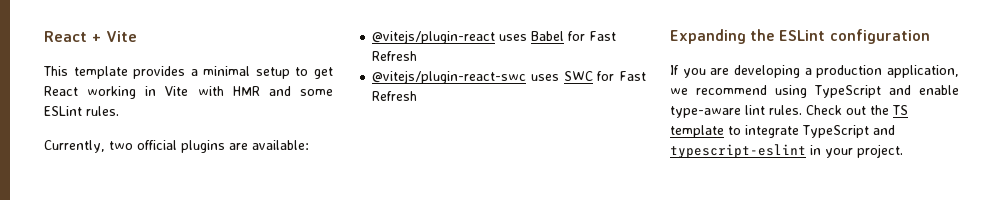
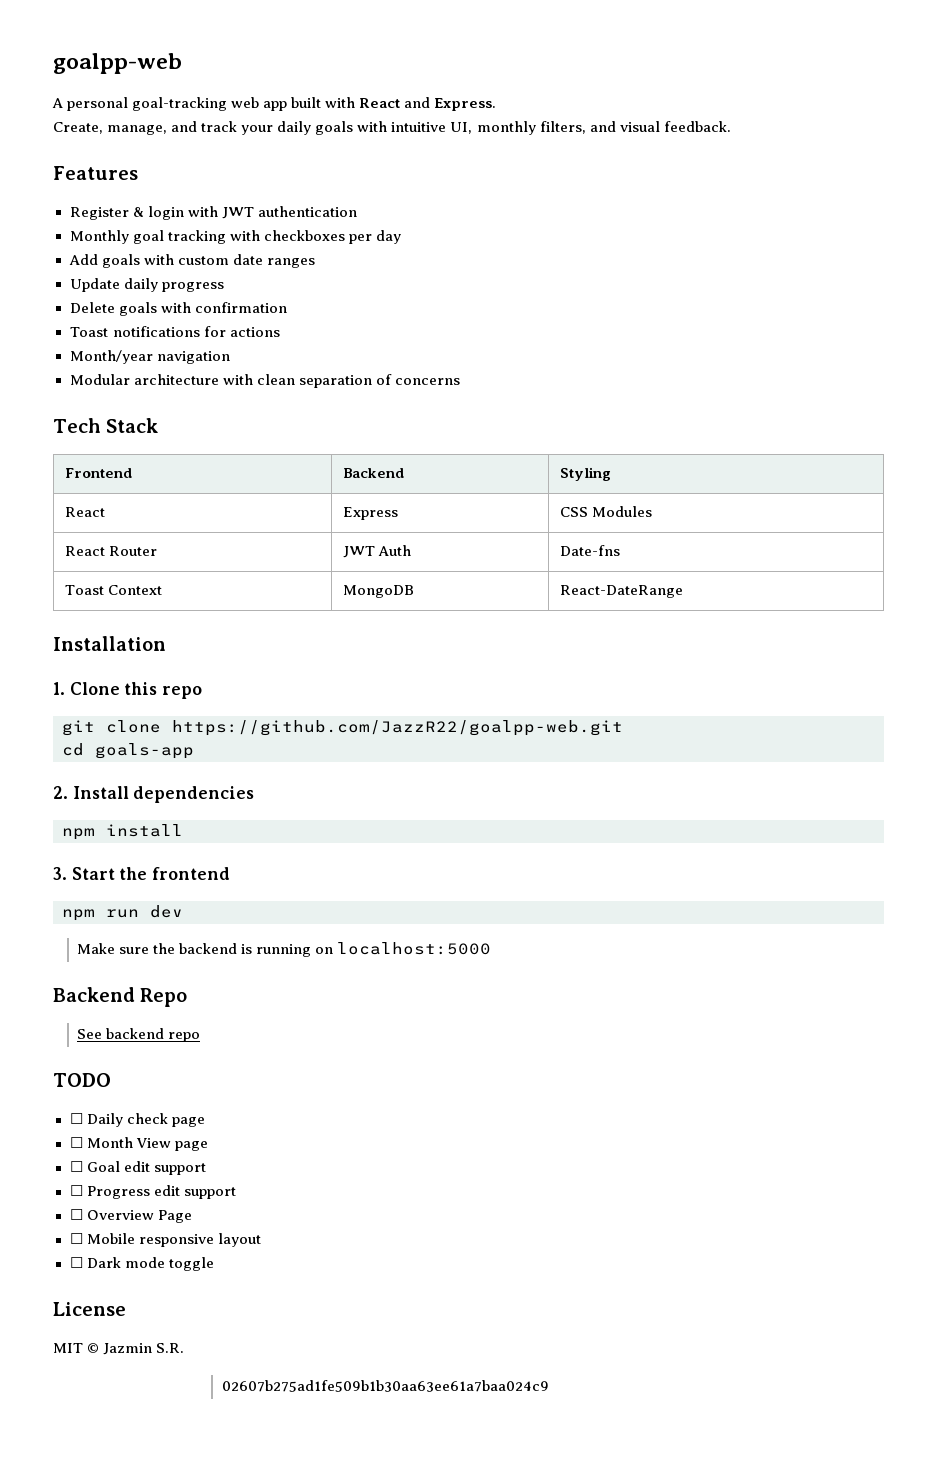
- React + Vite
- This template provides a minimal setup to get React working in Vite with HMR and some ESLint rules.
- Currently, two official plugins are available:
- @vitejs/plugin-react uses Babel for Fast Refresh
- @vitejs/plugin-react-swc uses SWC for Fast Refresh
- Expanding the ESLint configuration
- If you are developing a production application, we recommend using TypeScript and enable type-aware lint rules. Check out the TS template to integrate TypeScript and typescript-eslint in your project.
+ goalpp-web
+ A personal goal-tracking web app built with React and Express.
+ Create, manage, and track your daily goals with intuitive UI, monthly filters, and visual feedback.
+ Features
+ Register & login with JWT authentication
+ Monthly goal tracking with checkboxes per day
+ Add goals with custom date ranges
+ Update daily progress
+ Delete goals with confirmation
+ Toast notifications for actions
+ Month/year navigation
+ Modular architecture with clean separation of concerns
+ Tech Stack
+ Frontend | Backend | Styling
+ React | Express | CSS Modules
+ React Router | JWT Auth | Date-fns
+ Toast Context | MongoDB | React-DateRange
+ Installation
+ 1. Clone this repo
+ git clone https://github.com/JazzR22/goalpp-web.git
+ cd goals-app
+ 2. Install dependencies
+ npm install
+ 3. Start the frontend
+ npm run dev
+ Make sure the backend is running on localhost:5000
+ Backend Repo
+ See backend repo
+ TODO
+ ☐ Daily check page
+ ☐ Month View page
+ ☐ Goal edit support
+ ☐ Progress edit support
+ ☐ Overview Page
+ ☐ Mobile responsive layout
+ ☐ Dark mode toggle
+ License
+ MIT © Jazmin S.R.
+ 02607b275ad1fe509b1b30aa63ee61a7baa024c9

